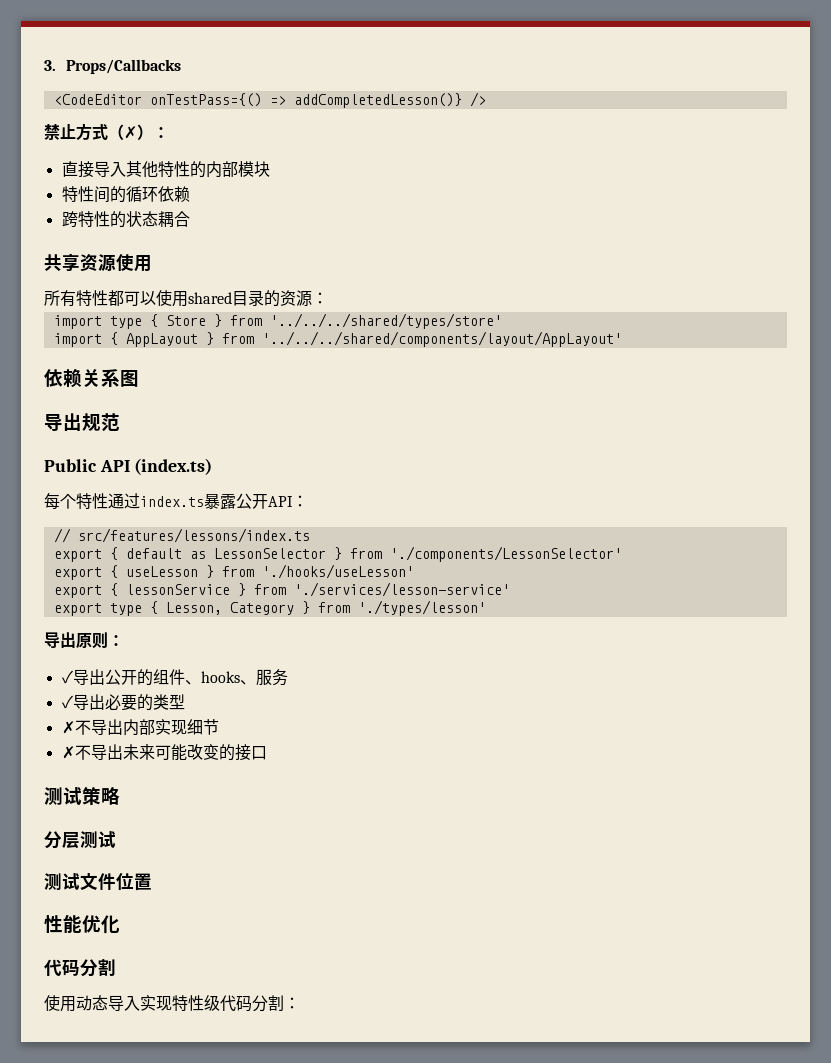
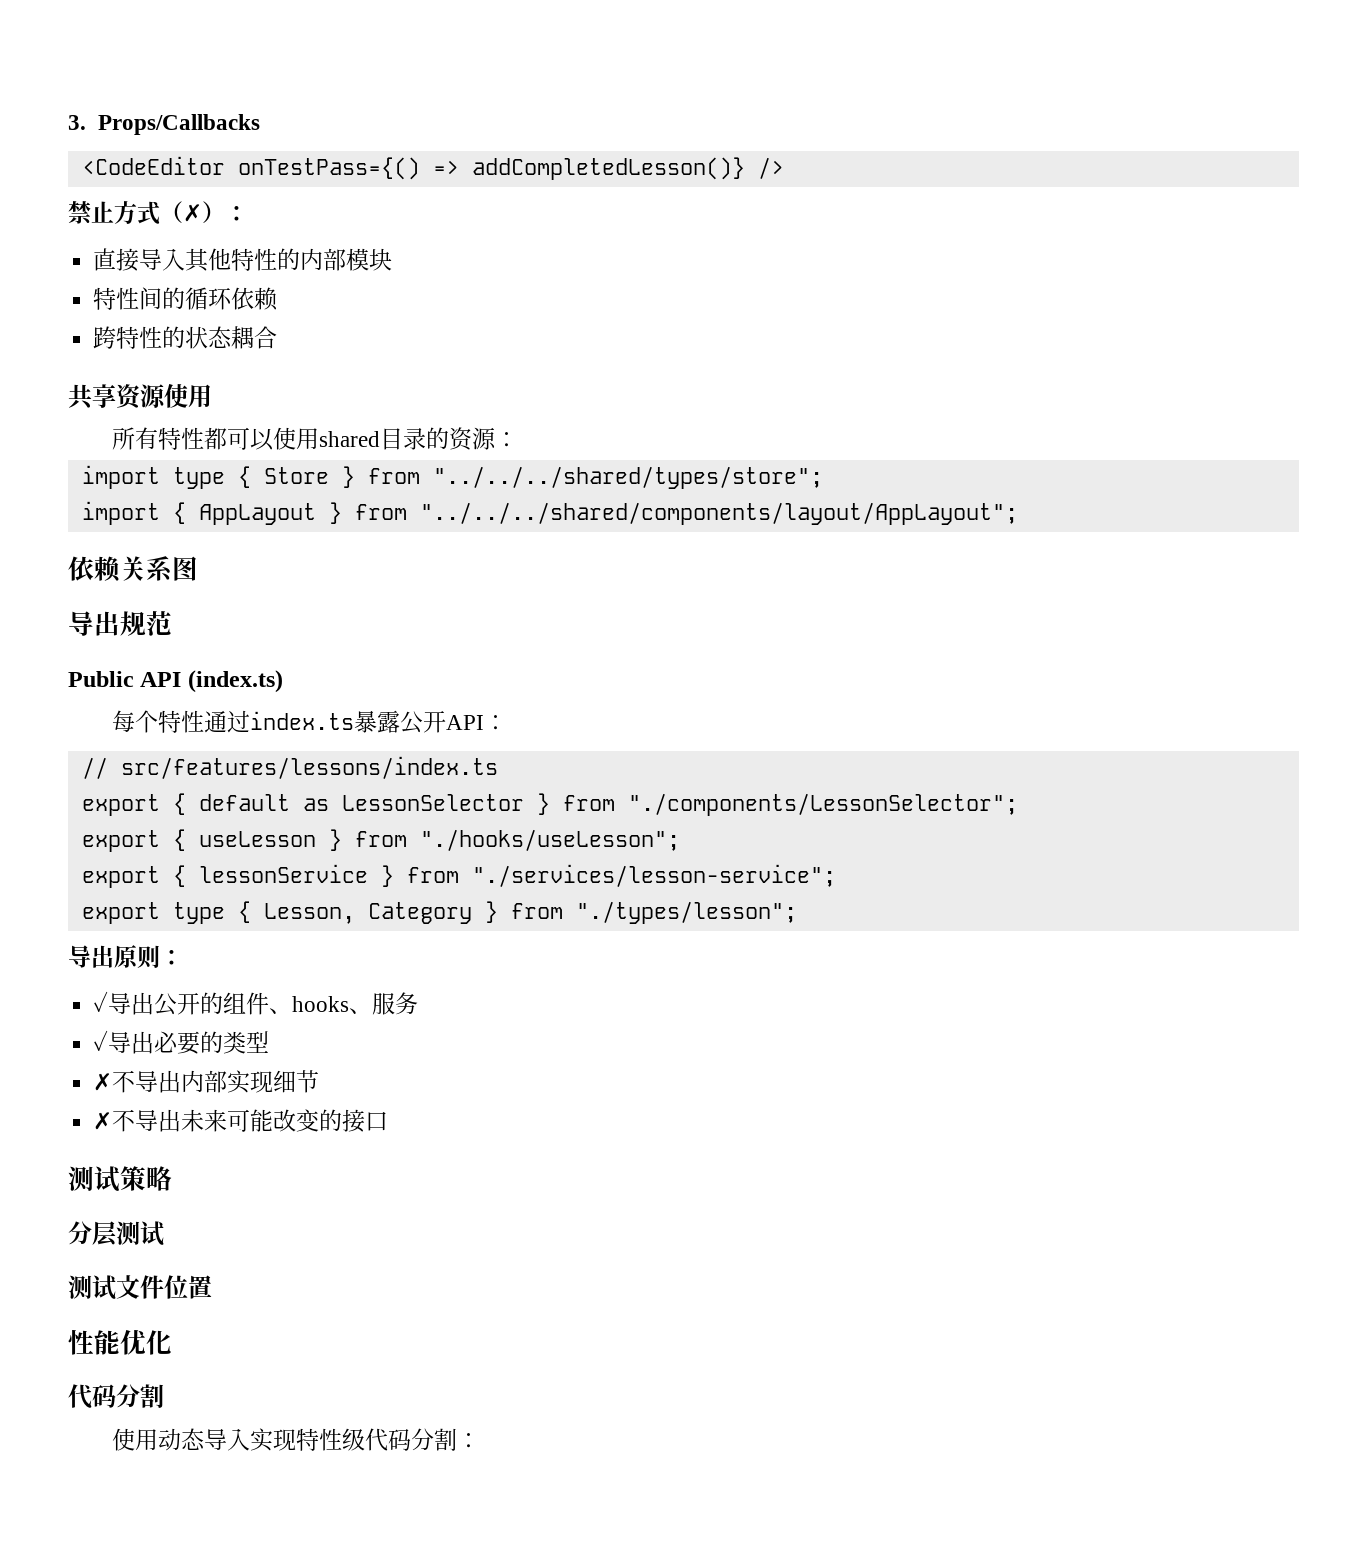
- import type { Store } from '../../../shared/types/store'
+ import type { Store } from "../../../shared/types/store";
- import { AppLayout } from '../../../shared/components/layout/AppLayout'
+ import { AppLayout } from "../../../shared/components/layout/AppLayout";
- export { default as LessonSelector } from './components/LessonSelector'
+ export { default as LessonSelector } from "./components/LessonSelector";
- export { useLesson } from './hooks/useLesson'
+ export { useLesson } from "./hooks/useLesson";
- export { lessonService } from './services/lesson-service'
+ export { lessonService } from "./services/lesson-service";
- export type { Lesson, Category } from './types/lesson'
+ export type { Lesson, Category } from "./types/lesson";

